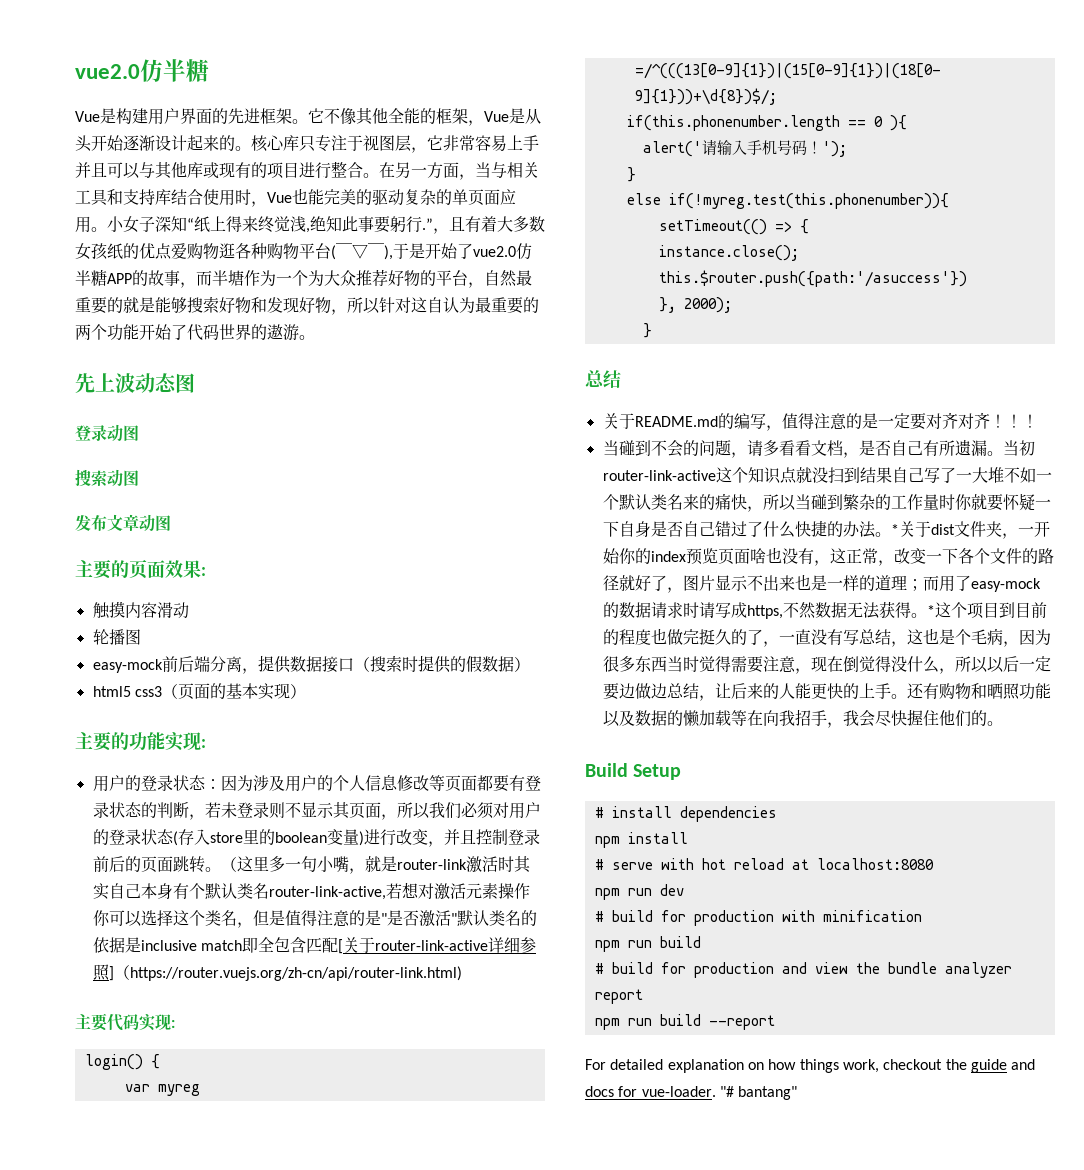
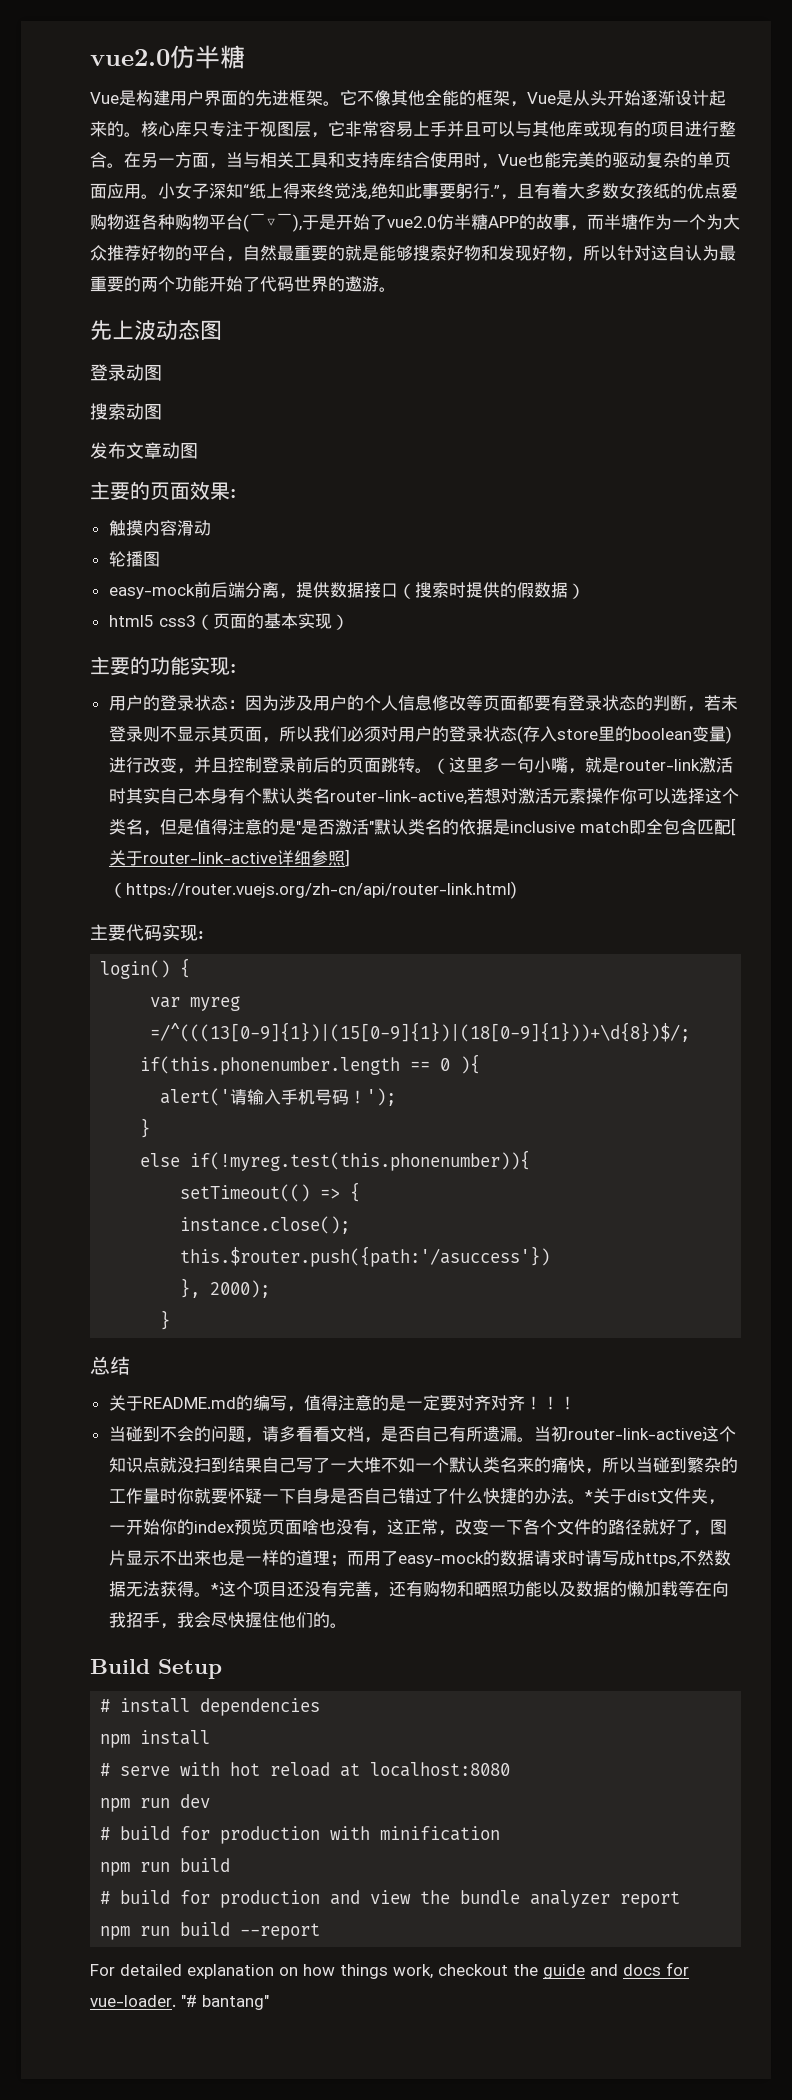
- *这个项目到目前的程度也做完挺久的了，一直没有写总结，这也是个毛病，因为很多东西当时觉得需要注意，现在倒觉得没什么，所以以后一定要边做边总结，让后来的人能更快的上手。还有购物和晒照功能以及数据的懒加载等在向我招手，我会尽快握住他们的。
+ *这个项目还没有完善，还有购物和晒照功能以及数据的懒加载等在向我招手，我会尽快握住他们的。

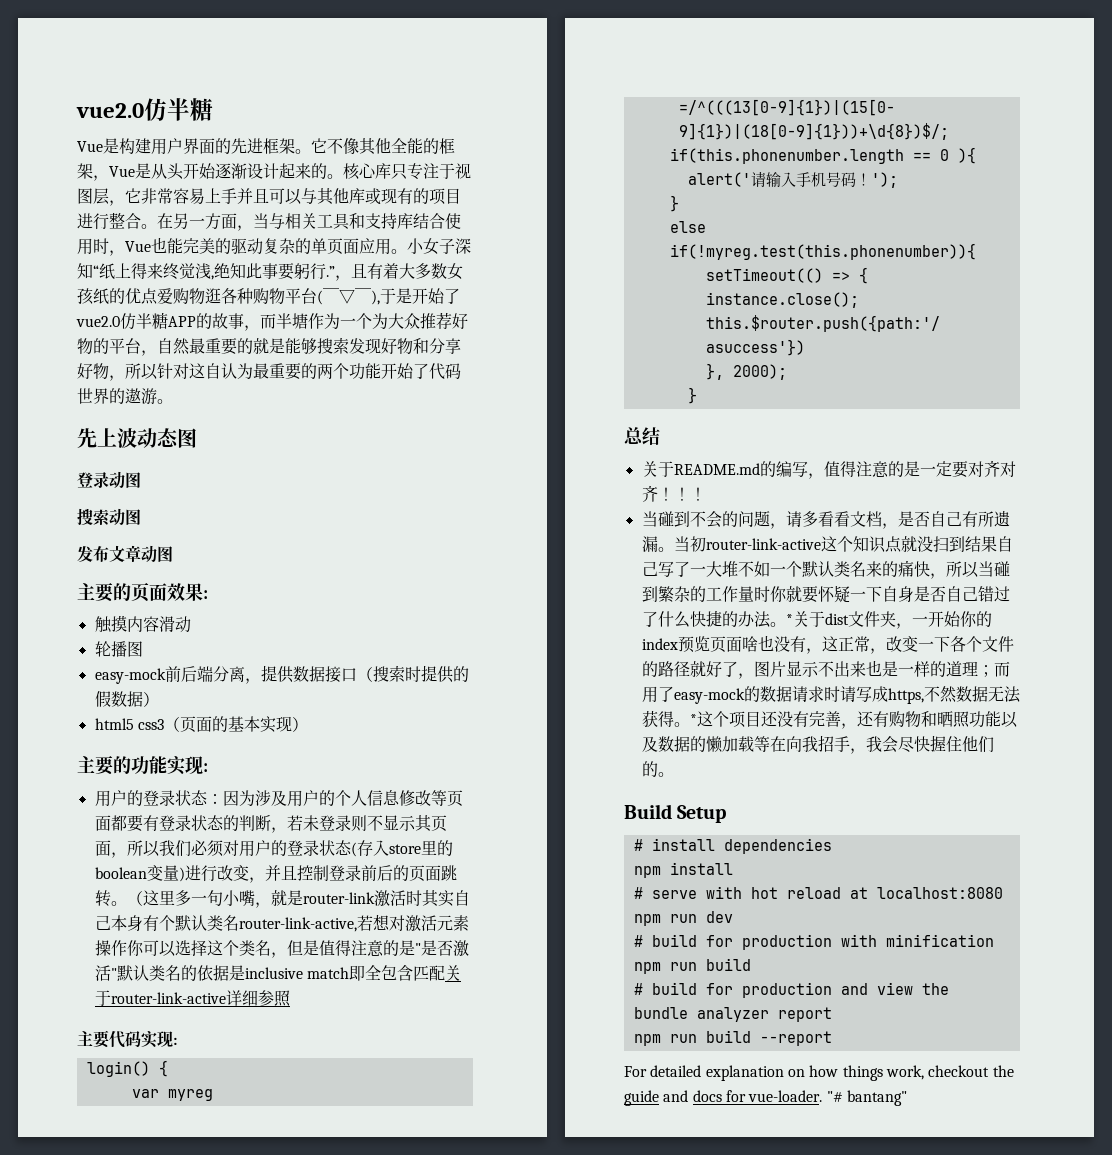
- ，且有着大多数女孩纸的优点爱购物逛各种购物平台(￣▽￣),于是开始了vue2.0仿半糖APP的故事，而半塘作为一个为大众推荐好物的平台，自然最重要的就是能够搜索好物和发现好物，所以针对这自认为最重要的两个功能开始了代码世界的遨游。
+ ，且有着大多数女孩纸的优点爱购物逛各种购物平台(￣▽￣),于是开始了vue2.0仿半糖APP的故事，而半塘作为一个为大众推荐好物的平台，自然最重要的就是能够搜索发现好物和分享好物，所以针对这自认为最重要的两个功能开始了代码世界的遨游。
- （这里多一句小嘴，就是router-link激活时其实自己本身有个默认类名router-link-active,若想对激活元素操作你可以选择这个类名，但是值得注意的是"是否激活"默认类名的依据是inclusive match即全包含匹配[关于router-link-active详细参照]（https://router.vuejs.org/zh-cn/api/router-link.html)
+ （这里多一句小嘴，就是router-link激活时其实自己本身有个默认类名router-link-active,若想对激活元素操作你可以选择这个类名，但是值得注意的是"是否激活"默认类名的依据是inclusive match即全包含匹配关于router-link-active详细参照

